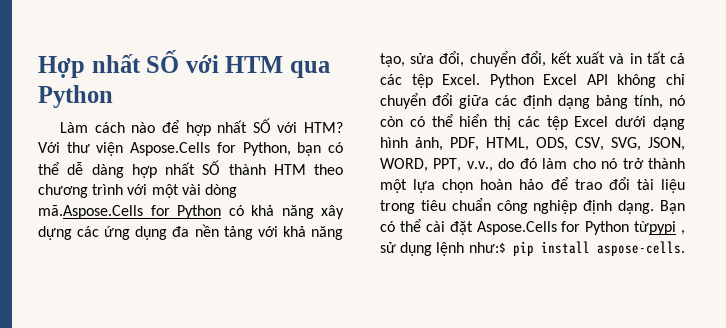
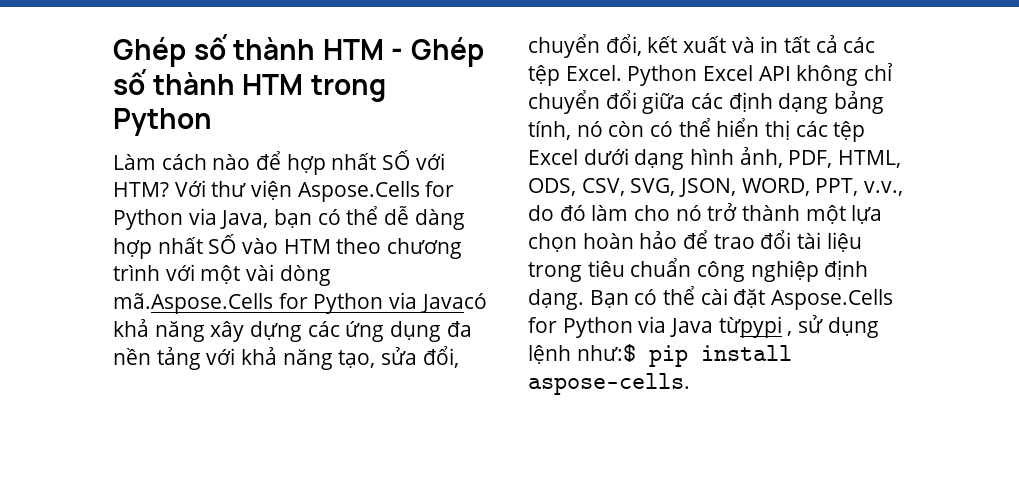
- Hợp nhất SỐ với HTM qua Python
+ Ghép số thành HTM - Ghép số thành HTM trong Python
- Với thư viện Aspose.Cells for Python, bạn có thể dễ dàng hợp nhất SỐ thành HTM theo chương trình với một vài dòng mã.Aspose.Cells for Python có khả năng xây dựng các ứng dụng đa nền tảng với khả năng tạo, sửa đổi, chuyển đổi, kết xuất và in tất cả các tệp Excel.
+ Với thư viện Aspose.Cells for Python via Java, bạn có thể dễ dàng hợp nhất SỐ vào HTM theo chương trình với một vài dòng mã.Aspose.Cells for Python via Javacó khả năng xây dựng các ứng dụng đa nền tảng với khả năng tạo, sửa đổi, chuyển đổi, kết xuất và in tất cả các tệp Excel.
- Bạn có thể cài đặt Aspose.Cells for Python từpypi , sử dụng lệnh như:$ pip install aspose-cells.
+ Bạn có thể cài đặt Aspose.Cells for Python via Java từpypi , sử dụng lệnh như:$ pip install aspose-cells.

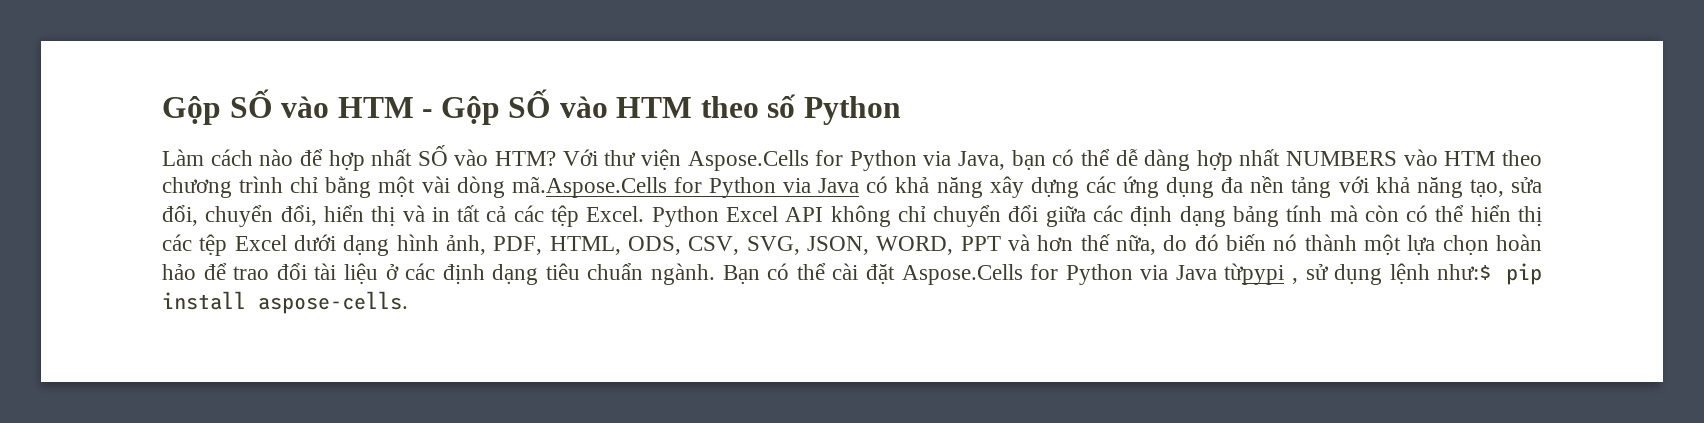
- Ghép số thành HTM - Ghép số thành HTM trong Python
+ Gộp SỐ vào HTM - Gộp SỐ vào HTM theo số Python
- Làm cách nào để hợp nhất SỐ với HTM?
+ Làm cách nào để hợp nhất SỐ vào HTM?
- Với thư viện Aspose.Cells for Python via Java, bạn có thể dễ dàng hợp nhất SỐ vào HTM theo chương trình với một vài dòng mã.Aspose.Cells for Python via Javacó khả năng xây dựng các ứng dụng đa nền tảng với khả năng tạo, sửa đổi, chuyển đổi, kết xuất và in tất cả các tệp Excel.
+ Với thư viện Aspose.Cells for Python via Java, bạn có thể dễ dàng hợp nhất NUMBERS vào HTM theo chương trình chỉ bằng một vài dòng mã.Aspose.Cells for Python via Java có khả năng xây dựng các ứng dụng đa nền tảng với khả năng tạo, sửa đổi, chuyển đổi, hiển thị và in tất cả các tệp Excel.
- Python Excel API không chỉ chuyển đổi giữa các định dạng bảng tính, nó còn có thể hiển thị các tệp Excel dưới dạng hình ảnh, PDF, HTML, ODS, CSV, SVG, JSON, WORD, PPT, v.v., do đó làm cho nó trở thành một lựa chọn hoàn hảo để trao đổi tài liệu trong tiêu chuẩn công nghiệp định dạng.
+ Python Excel API không chỉ chuyển đổi giữa các định dạng bảng tính mà còn có thể hiển thị các tệp Excel dưới dạng hình ảnh, PDF, HTML, ODS, CSV, SVG, JSON, WORD, PPT và hơn thế nữa, do đó biến nó thành một lựa chọn hoàn hảo để trao đổi tài liệu ở các định dạng tiêu chuẩn ngành.

